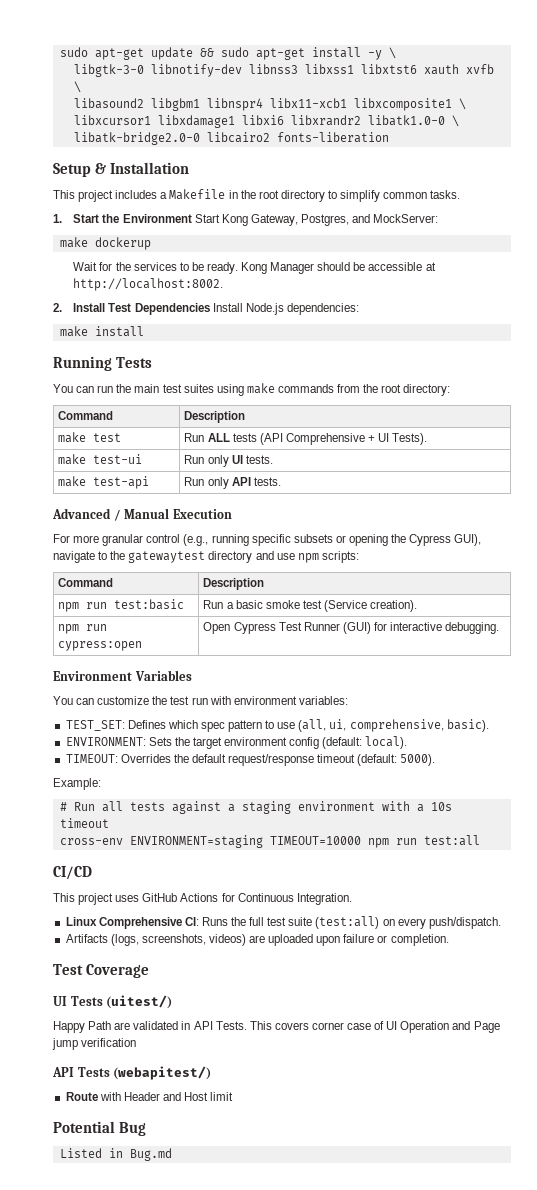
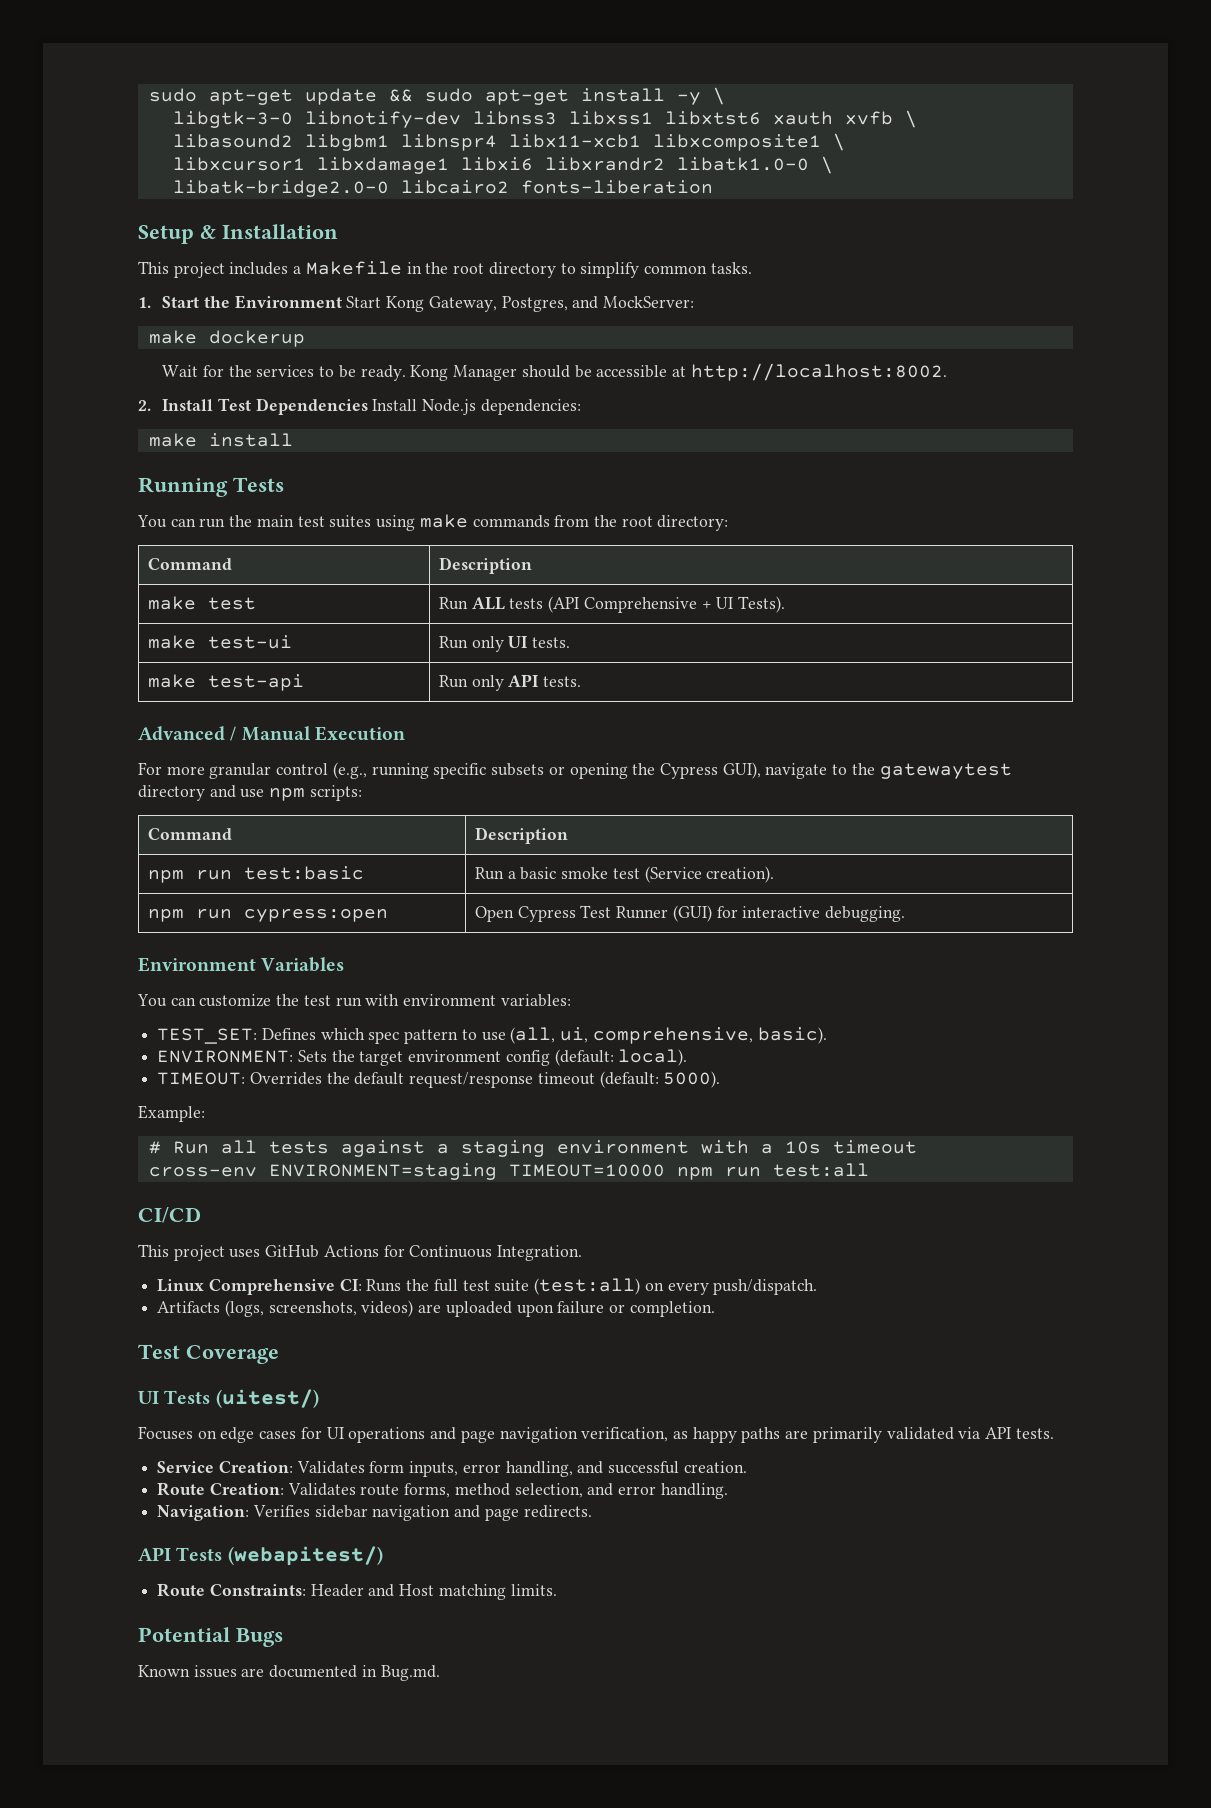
- Happy Path are validated in API Tests. This covers corner case of UI Operation and Page jump verification
+ Focuses on edge cases for UI operations and page navigation verification, as happy paths are primarily validated via API tests.
+ Service Creation: Validates form inputs, error handling, and successful creation.
+ Route Creation: Validates route forms, method selection, and error handling.
+ Navigation: Verifies sidebar navigation and page redirects.
- Route with Header and Host limit
+ Route Constraints: Header and Host matching limits.
- Potential Bug
- Listed in Bug.md
+ Potential Bugs
+ Known issues are documented in Bug.md.

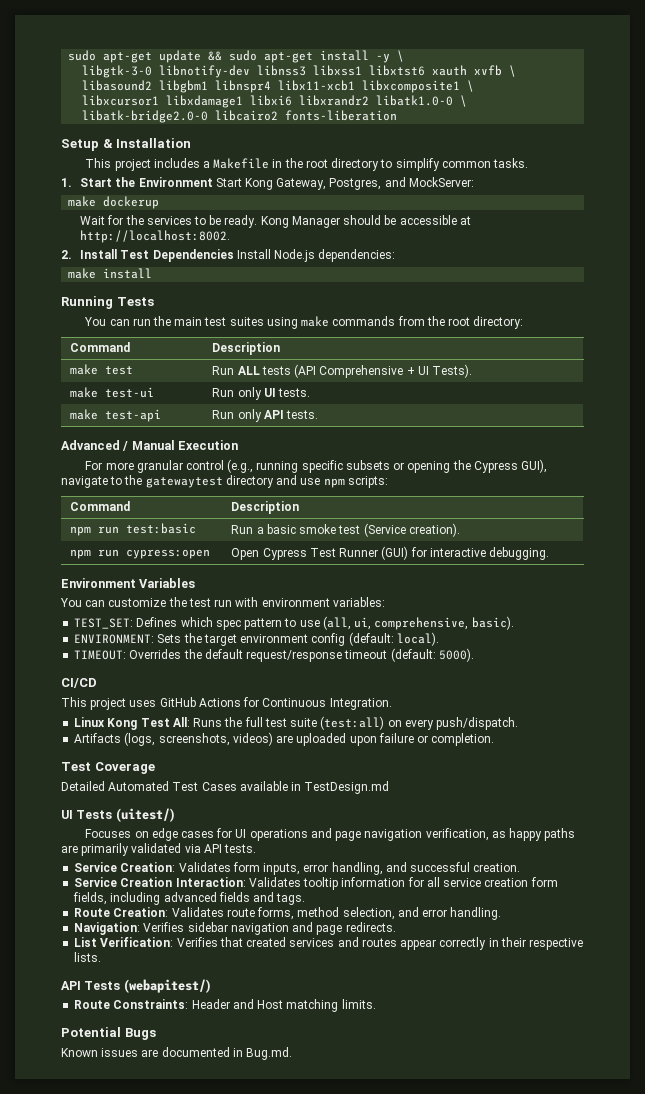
- Example:
- # Run all tests against a staging environment with a 10s timeout
- cross-env ENVIRONMENT=staging TIMEOUT=10000 npm run test:all
- Linux Comprehensive CI: Runs the full test suite (test:all) on every push/dispatch.
+ Linux Kong Test All: Runs the full test suite (test:all) on every push/dispatch.
+ Detailed Automated Test Cases available in TestDesign.md
+ Service Creation Interaction: Validates tooltip information for all service creation form fields, including advanced fields and tags.
+ List Verification: Verifies that created services and routes appear correctly in their respective lists.

